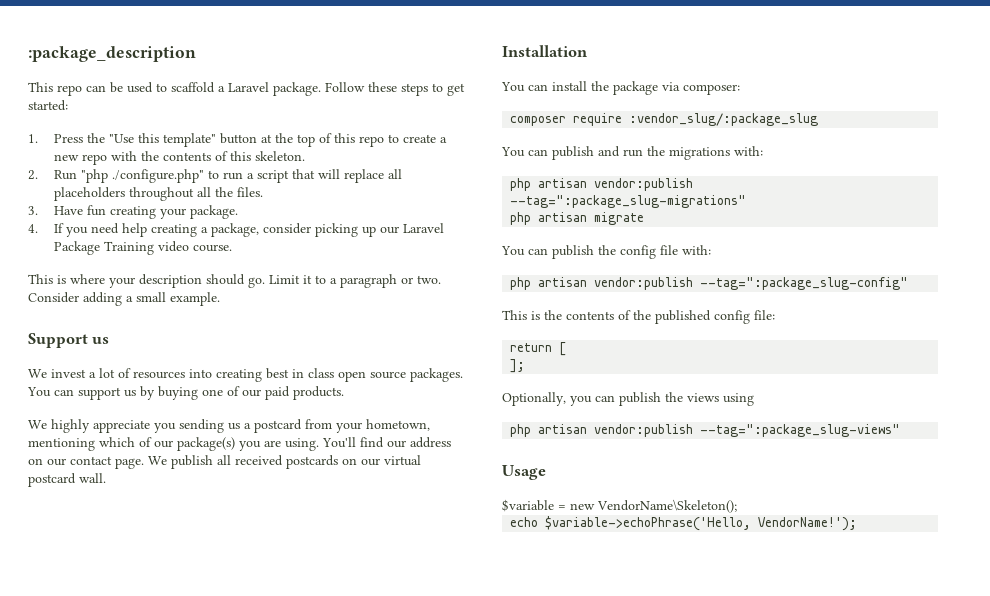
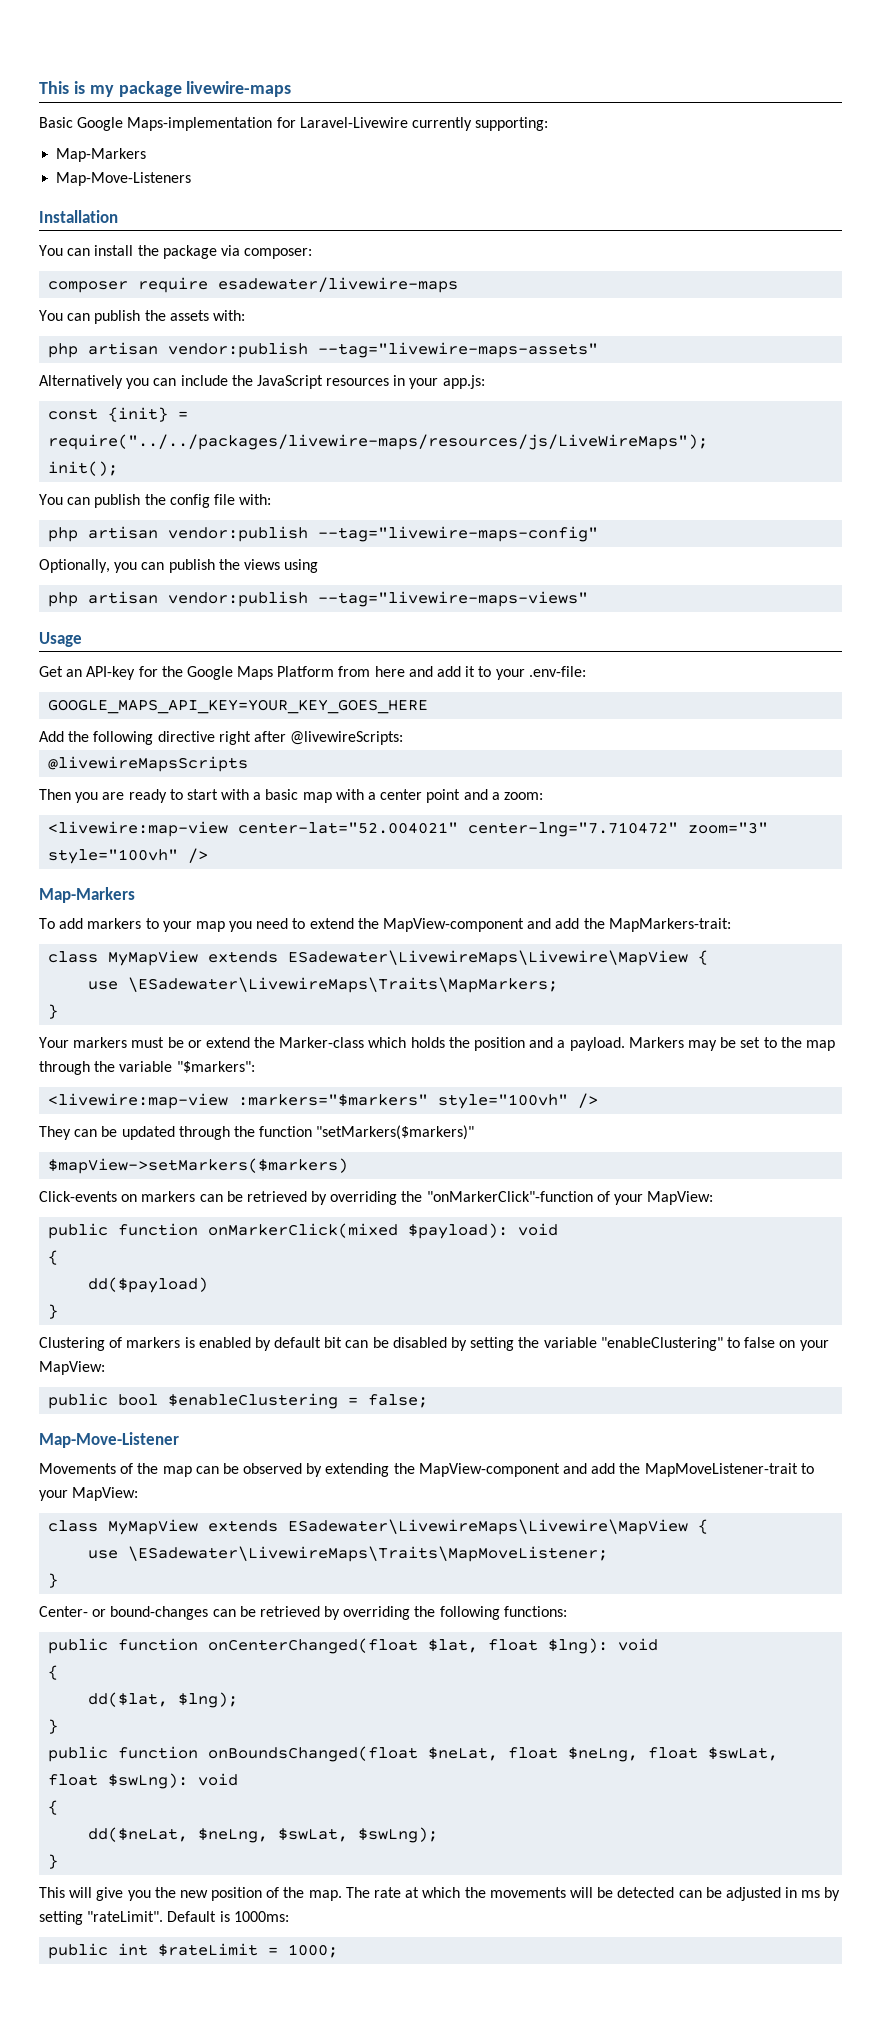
- :package_description
- This repo can be used to scaffold a Laravel package. Follow these steps to get started:
- 1. Press the "Use this template" button at the top of this repo to create a new repo with the contents of this skeleton.
- 2. Run "php ./configure.php" to run a script that will replace all placeholders throughout all the files.
- 3. Have fun creating your package.
- 4. If you need help creating a package, consider picking up our Laravel Package Training video course.
- This is where your description should go. Limit it to a paragraph or two. Consider adding a small example.
- Support us
- We invest a lot of resources into creating best in class open source packages. You can support us by buying one of our paid products.
- We highly appreciate you sending us a postcard from your hometown, mentioning which of our package(s) you are using. You'll find our address on our contact page. We publish all received postcards on our virtual postcard wall.
+ This is my package livewire-maps
+ Basic Google Maps-implementation for Laravel-Livewire currently supporting:
+ Map-Markers
+ Map-Move-Listeners
- composer require :vendor_slug/:package_slug
- You can publish and run the migrations with:
- php artisan vendor:publish --tag=":package_slug-migrations"
- php artisan migrate
+ composer require esadewater/livewire-maps
+ You can publish the assets with:
+ php artisan vendor:publish --tag="livewire-maps-assets"
+ Alternatively you can include the JavaScript resources in your app.js:
+ const {init} = require("../../packages/livewire-maps/resources/js/LiveWireMaps");
+ init();
- php artisan vendor:publish --tag=":package_slug-config"
- This is the contents of the published config file:
- return [
- ];
+ php artisan vendor:publish --tag="livewire-maps-config"
- php artisan vendor:publish --tag=":package_slug-views"
+ php artisan vendor:publish --tag="livewire-maps-views"
- $variable = new VendorName\Skeleton();
- echo $variable->echoPhrase('Hello, VendorName!');
+ Get an API-key for the Google Maps Platform from here and add it to your .env-file:
+ GOOGLE_MAPS_API_KEY=YOUR_KEY_GOES_HERE
+ Add the following directive right after @livewireScripts:
+ @livewireMapsScripts
+ Then you are ready to start with a basic map with a center point and a zoom:
+ <livewire:map-view center-lat="52.004021" center-lng="7.710472" zoom="3" style="100vh" />
+ Map-Markers
+ To add markers to your map you need to extend the MapView-component and add the MapMarkers-trait:
+ class MyMapView extends ESadewater\LivewireMaps\Livewire\MapView {
+ use \ESadewater\LivewireMaps\Traits\MapMarkers;
+ }
+ Your markers must be or extend the Marker-class which holds the position and a payload. Markers may be set to the map through the variable "$markers":
+ <livewire:map-view :markers="$markers" style="100vh" />
+ They can be updated through the function "setMarkers($markers)"
+ $mapView->setMarkers($markers)
+ Click-events on markers can be retrieved by overriding the "onMarkerClick"-function of your MapView:
+ public function onMarkerClick(mixed $payload): void
+ {
+ dd($payload)
+ }
+ Clustering of markers is enabled by default bit can be disabled by setting the variable "enableClustering" to false on your MapView:
+ public bool $enableClustering = false;
+ Map-Move-Listener
+ Movements of the map can be observed by extending the MapView-component and add the MapMoveListener-trait to your MapView:
+ class MyMapView extends ESadewater\LivewireMaps\Livewire\MapView {
+ use \ESadewater\LivewireMaps\Traits\MapMoveListener;
+ }
+ Center- or bound-changes can be retrieved by overriding the following functions:
+ public function onCenterChanged(float $lat, float $lng): void
+ {
+ dd($lat, $lng);
+ }
+ public function onBoundsChanged(float $neLat, float $neLng, float $swLat, float $swLng): void
+ {
+ dd($neLat, $neLng, $swLat, $swLng);
+ }
+ This will give you the new position of the map. The rate at which the movements will be detected can be adjusted in ms by setting "rateLimit". Default is 1000ms:
+ public int $rateLimit = 1000;

